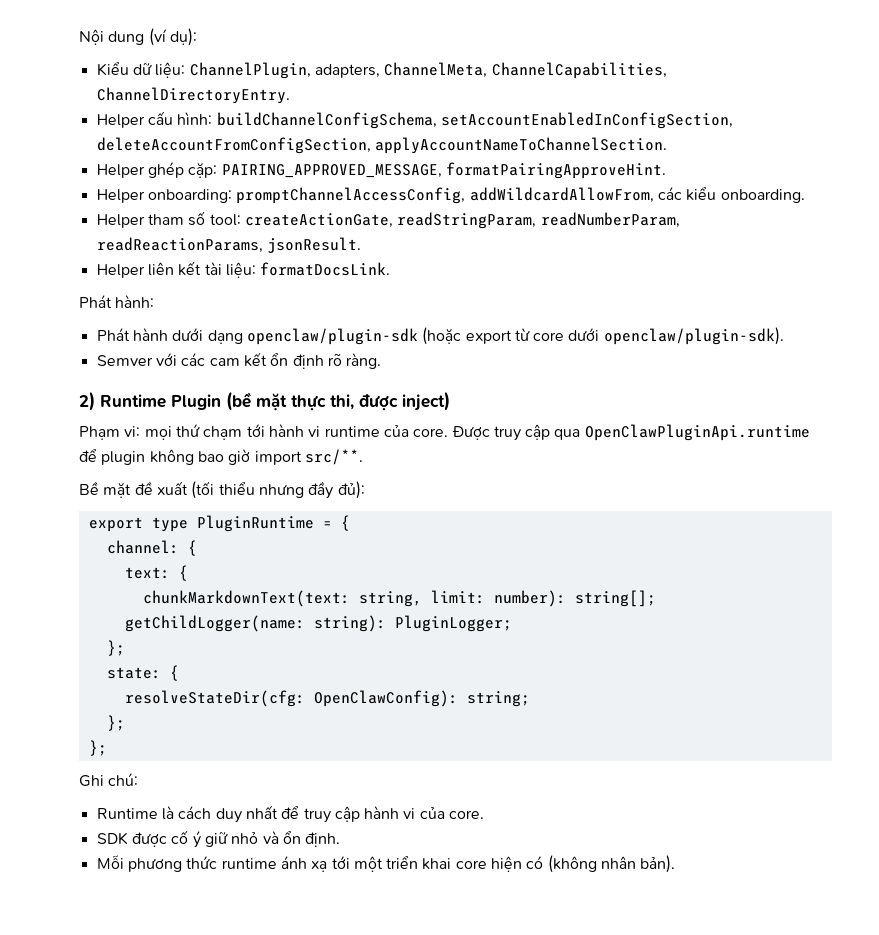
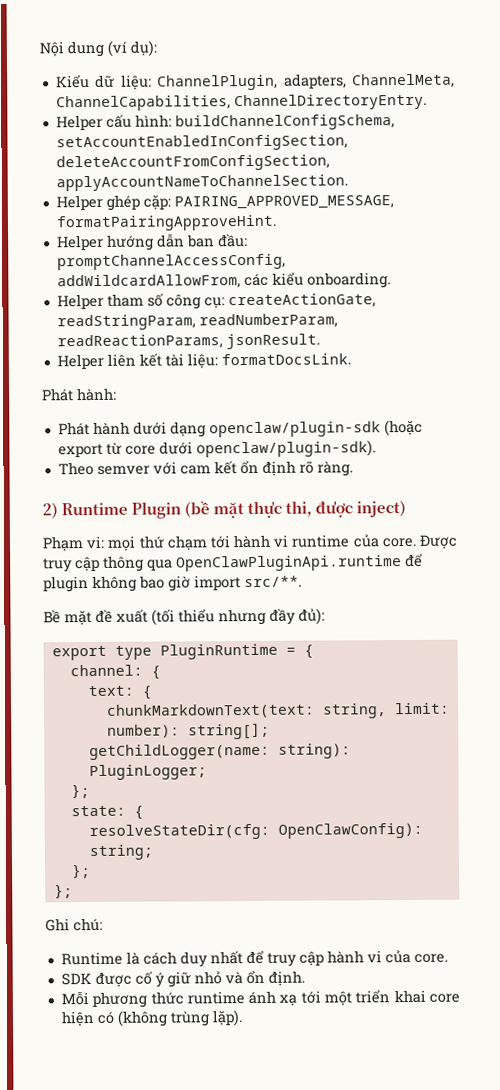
- Helper onboarding: promptChannelAccessConfig, addWildcardAllowFrom, các kiểu onboarding.
+ Helper hướng dẫn ban đầu: promptChannelAccessConfig, addWildcardAllowFrom, các kiểu onboarding.
- Helper tham số tool: createActionGate, readStringParam, readNumberParam, readReactionParams, jsonResult.
+ Helper tham số công cụ: createActionGate, readStringParam, readNumberParam, readReactionParams, jsonResult.
- Semver với các cam kết ổn định rõ ràng.
+ Theo semver với cam kết ổn định rõ ràng.
- Được truy cập qua OpenClawPluginApi.runtime để plugin không bao giờ import src/**.
+ Được truy cập thông qua OpenClawPluginApi.runtime để plugin không bao giờ import src/**.
- Mỗi phương thức runtime ánh xạ tới một triển khai core hiện có (không nhân bản).
+ Mỗi phương thức runtime ánh xạ tới một triển khai core hiện có (không trùng lặp).

